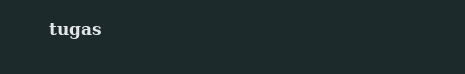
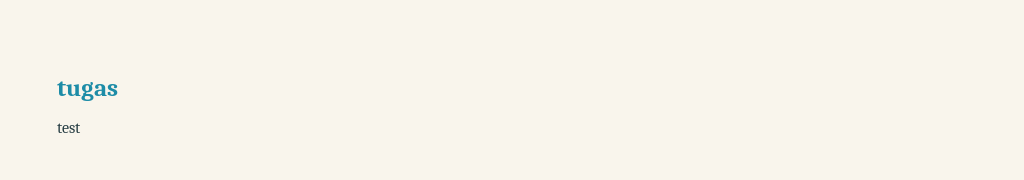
+ test

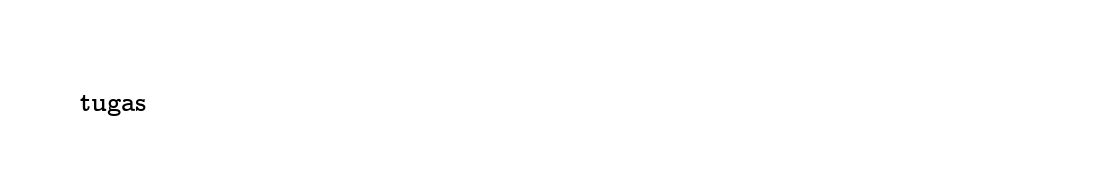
- test

